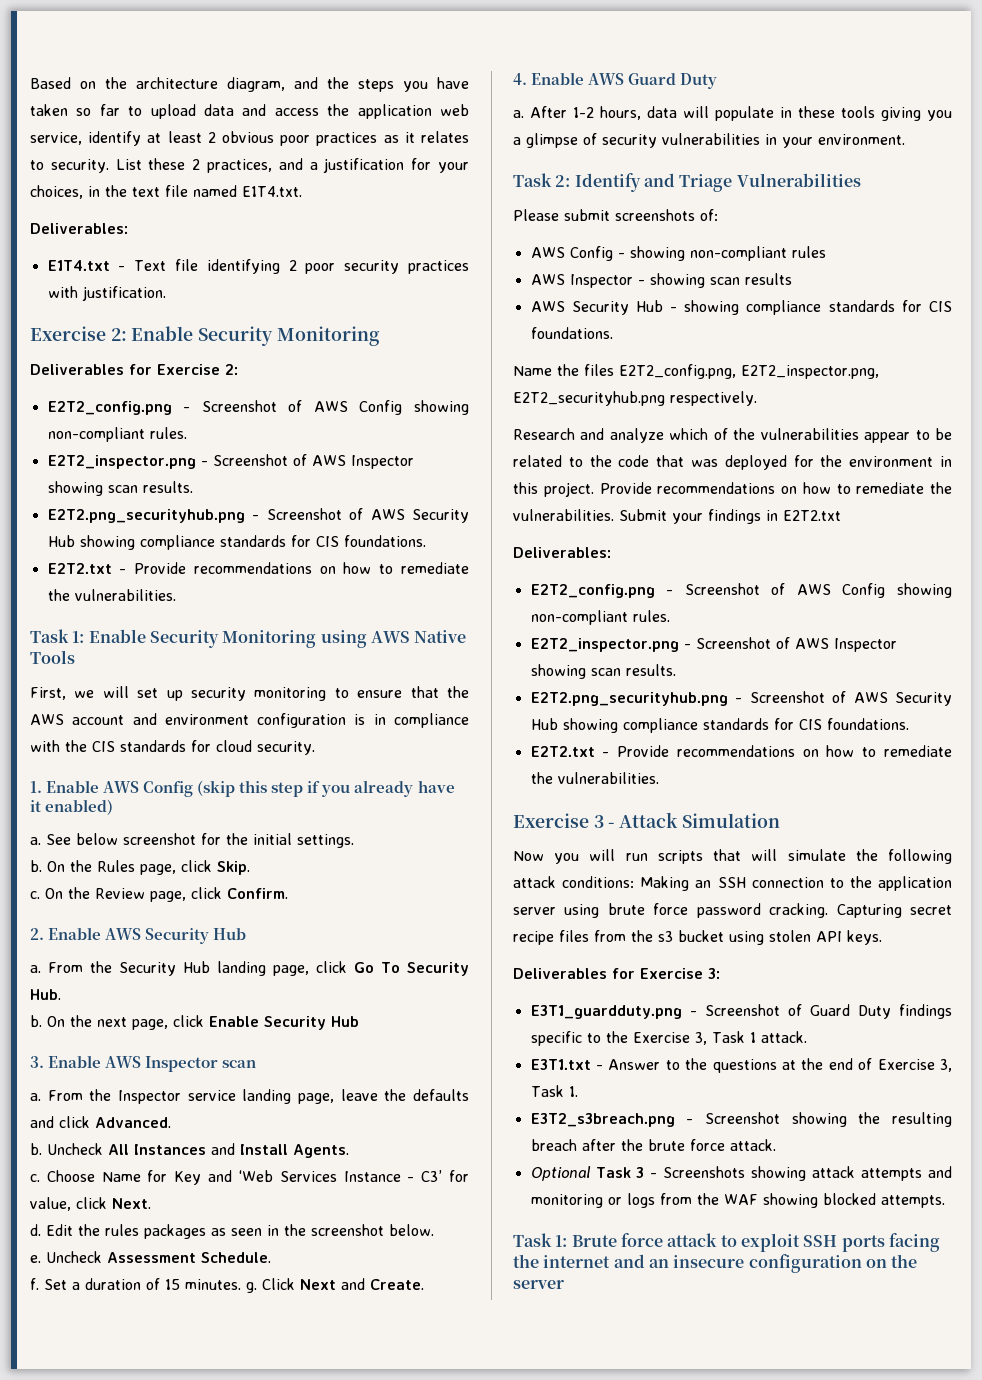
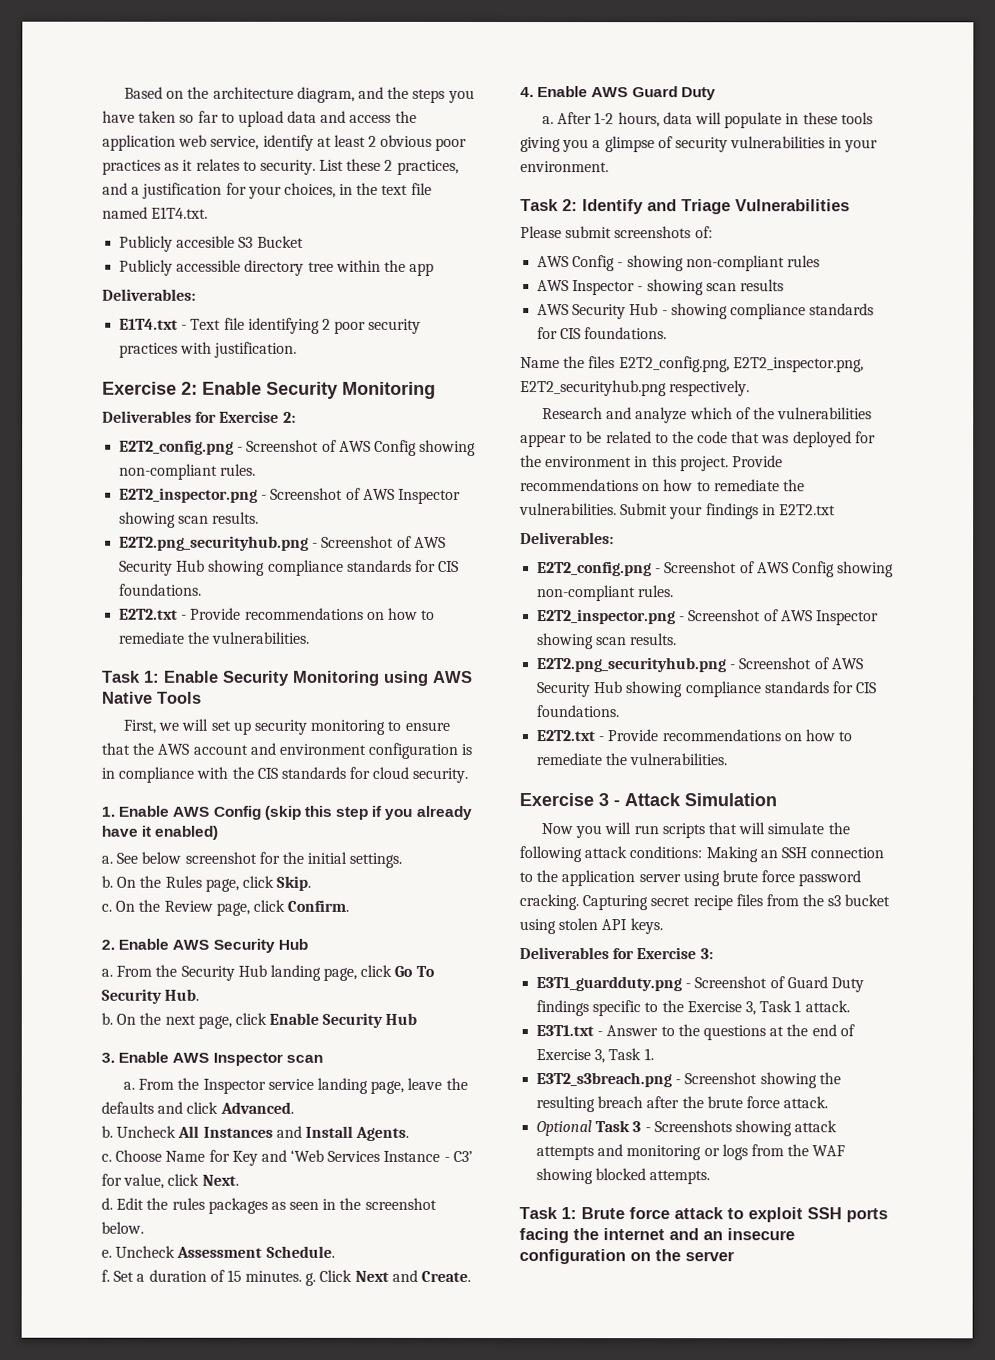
+ Publicly accesible S3 Bucket
+ Publicly accessible directory tree within the app

